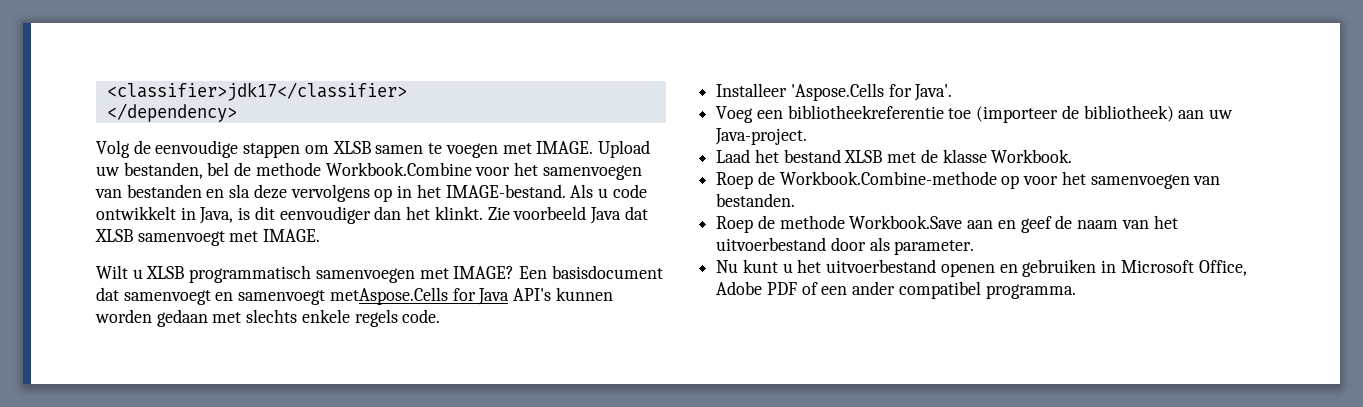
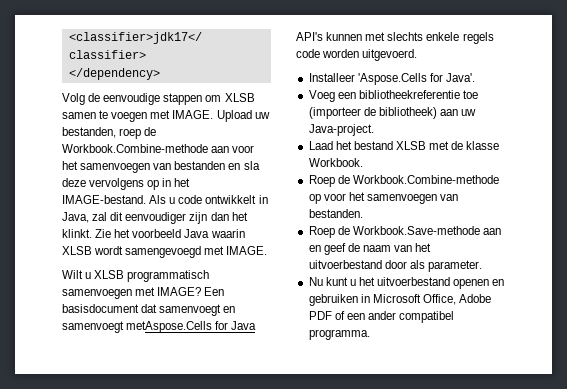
- Upload uw bestanden, bel de methode Workbook.Combine voor het samenvoegen van bestanden en sla deze vervolgens op in het IMAGE-bestand.
+ Upload uw bestanden, roep de Workbook.Combine-methode aan voor het samenvoegen van bestanden en sla deze vervolgens op in het IMAGE-bestand.
- Als u code ontwikkelt in Java, is dit eenvoudiger dan het klinkt.
+ Als u code ontwikkelt in Java, zal dit eenvoudiger zijn dan het klinkt.
- Zie voorbeeld Java dat XLSB samenvoegt met IMAGE.
+ Zie het voorbeeld Java waarin XLSB wordt samengevoegd met IMAGE.
- Een basisdocument dat samenvoegt en samenvoegt metAspose.Cells for Java API's kunnen worden gedaan met slechts enkele regels code.
+ Een basisdocument dat samenvoegt en samenvoegt metAspose.Cells for Java API's kunnen met slechts enkele regels code worden uitgevoerd.
- Roep de methode Workbook.Save aan en geef de naam van het uitvoerbestand door als parameter.
+ Roep de Workbook.Save-methode aan en geef de naam van het uitvoerbestand door als parameter.

